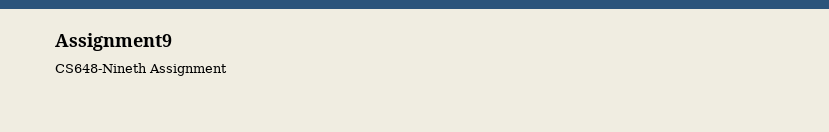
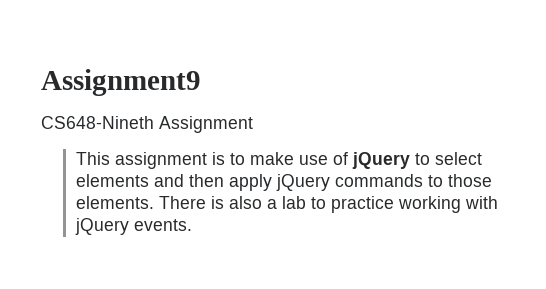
+ This assignment is to make use of jQuery to select elements and then apply jQuery commands to those elements. There is also a lab to practice working with jQuery events.

